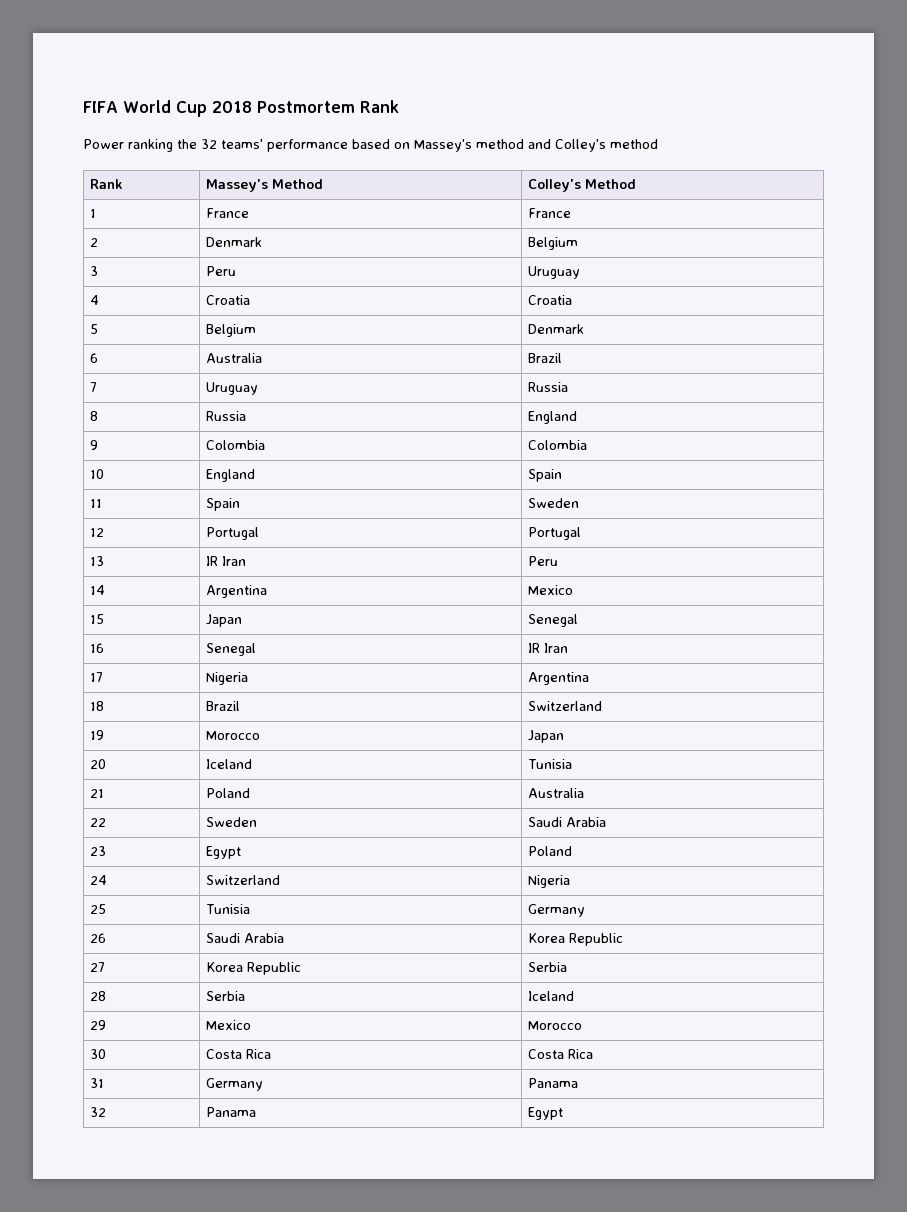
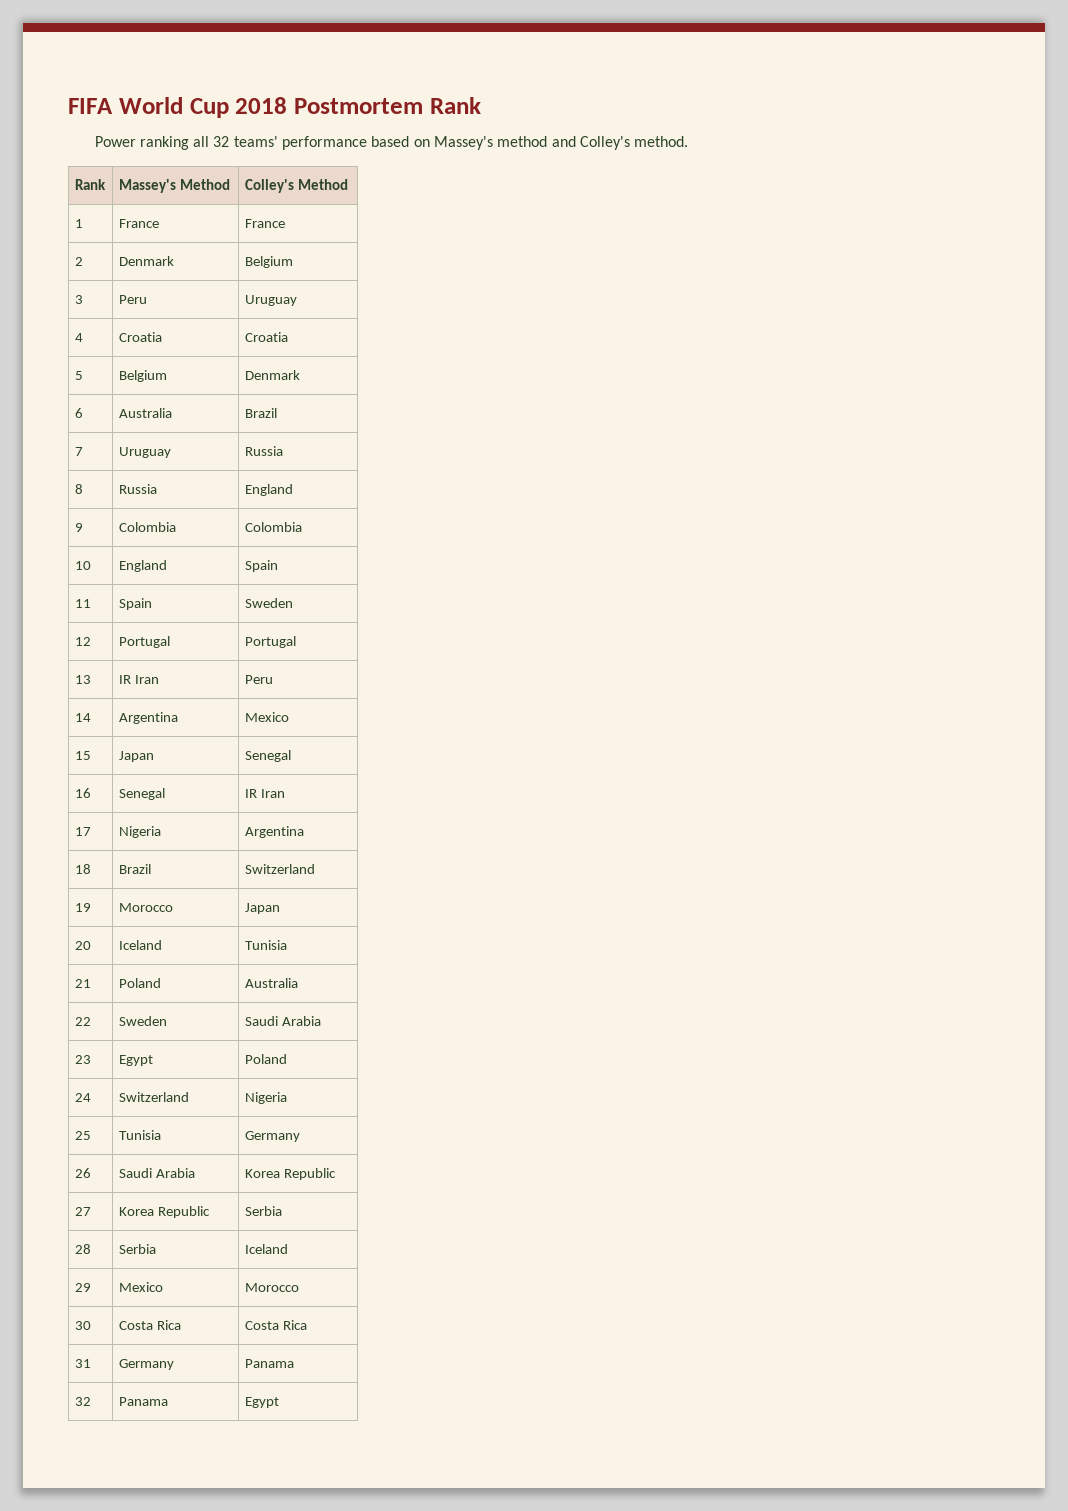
- Power ranking the 32 teams' performance based on Massey's method and Colley's method
+ Power ranking all 32 teams' performance based on Massey's method and Colley's method.

